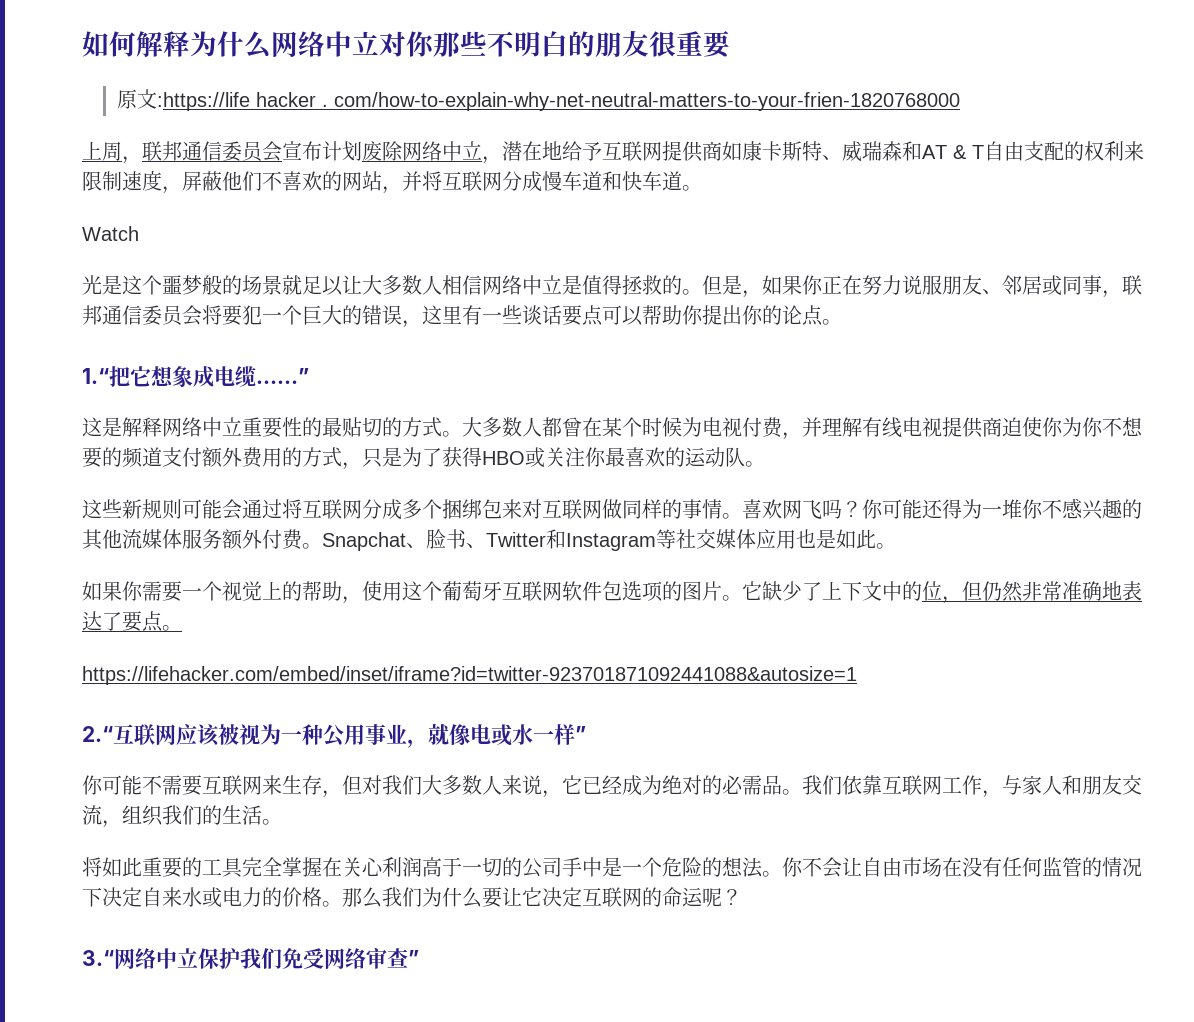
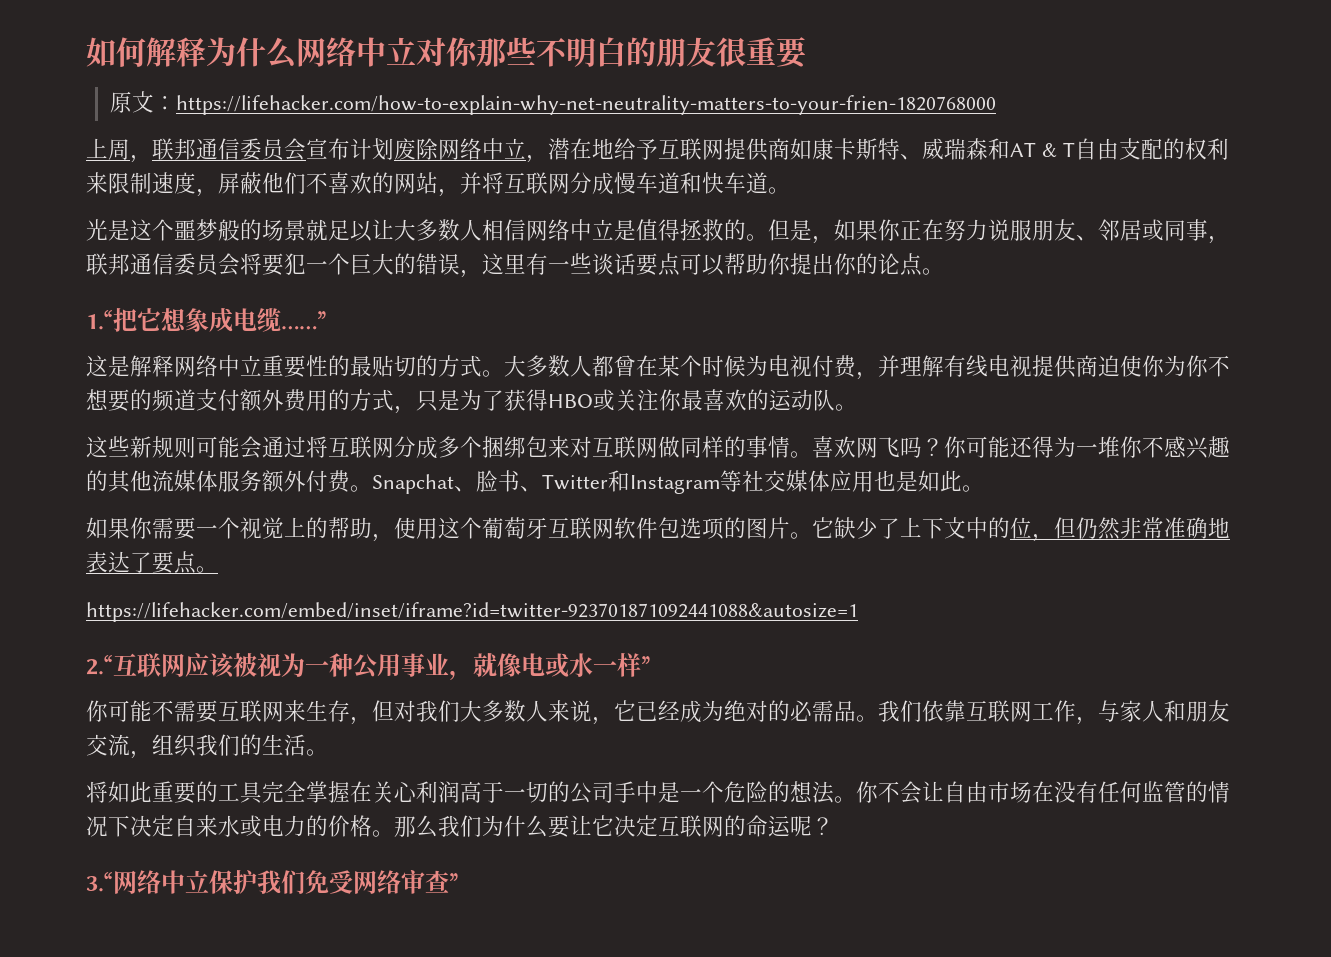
- 原文:https://life hacker . com/how-to-explain-why-net-neutral-matters-to-your-frien-1820768000
+ 原文：https://lifehacker.com/how-to-explain-why-net-neutrality-matters-to-your-frien-1820768000
- Watch

